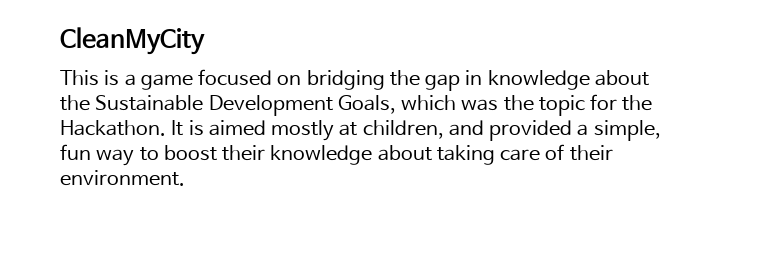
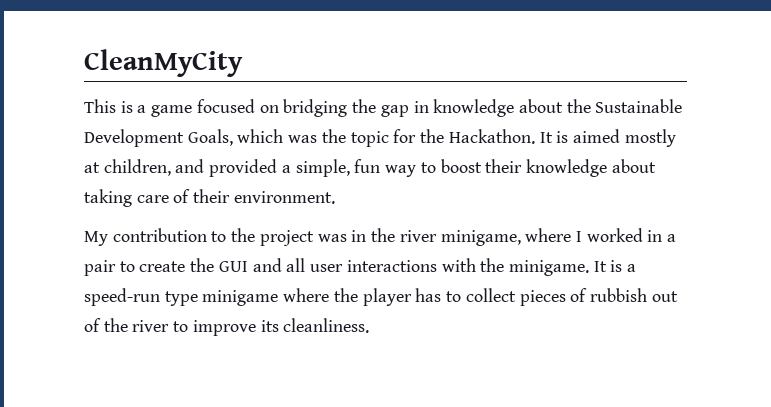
+ My contribution to the project was in the river minigame, where I worked in a pair to create the GUI and all user interactions with the minigame. It is a speed-run type minigame where the player has to collect pieces of rubbish out of the river to improve its cleanliness.

